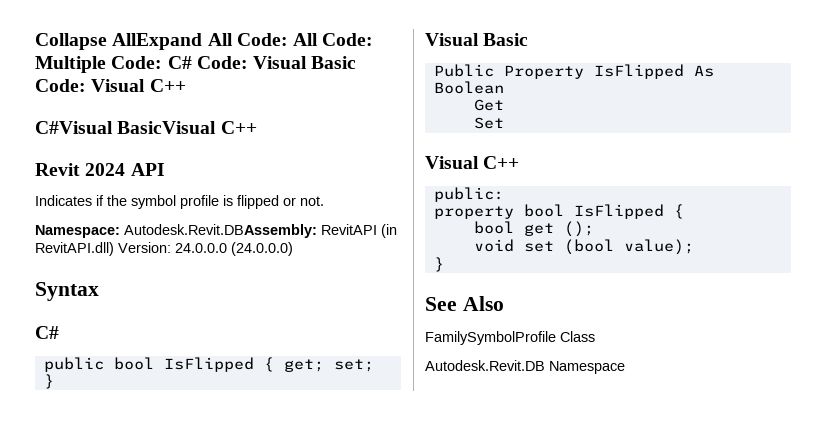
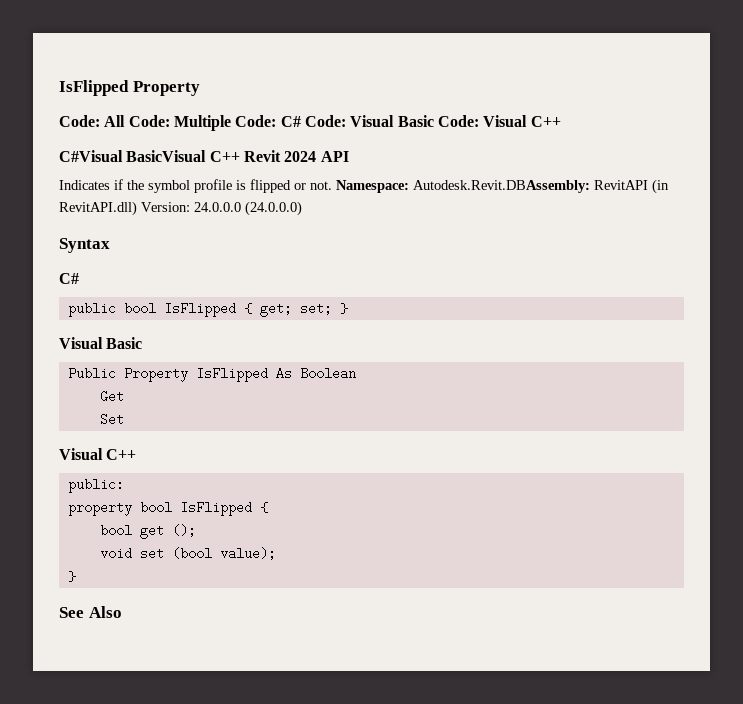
- Collapse AllExpand All Code: All Code: Multiple Code: C# Code: Visual Basic Code: Visual C++
+ IsFlipped Property
+ Code: All Code: Multiple Code: C# Code: Visual Basic Code: Visual C++
- C#Visual BasicVisual C++
- Revit 2024 API
+ C#Visual BasicVisual C++ Revit 2024 API
- Indicates if the symbol profile is flipped or not.
- Namespace: Autodesk.Revit.DBAssembly: RevitAPI (in RevitAPI.dll) Version: 24.0.0.0 (24.0.0.0)
+ Indicates if the symbol profile is flipped or not. Namespace: Autodesk.Revit.DBAssembly: RevitAPI (in RevitAPI.dll) Version: 24.0.0.0 (24.0.0.0)
- FamilySymbolProfile Class
- Autodesk.Revit.DB Namespace

